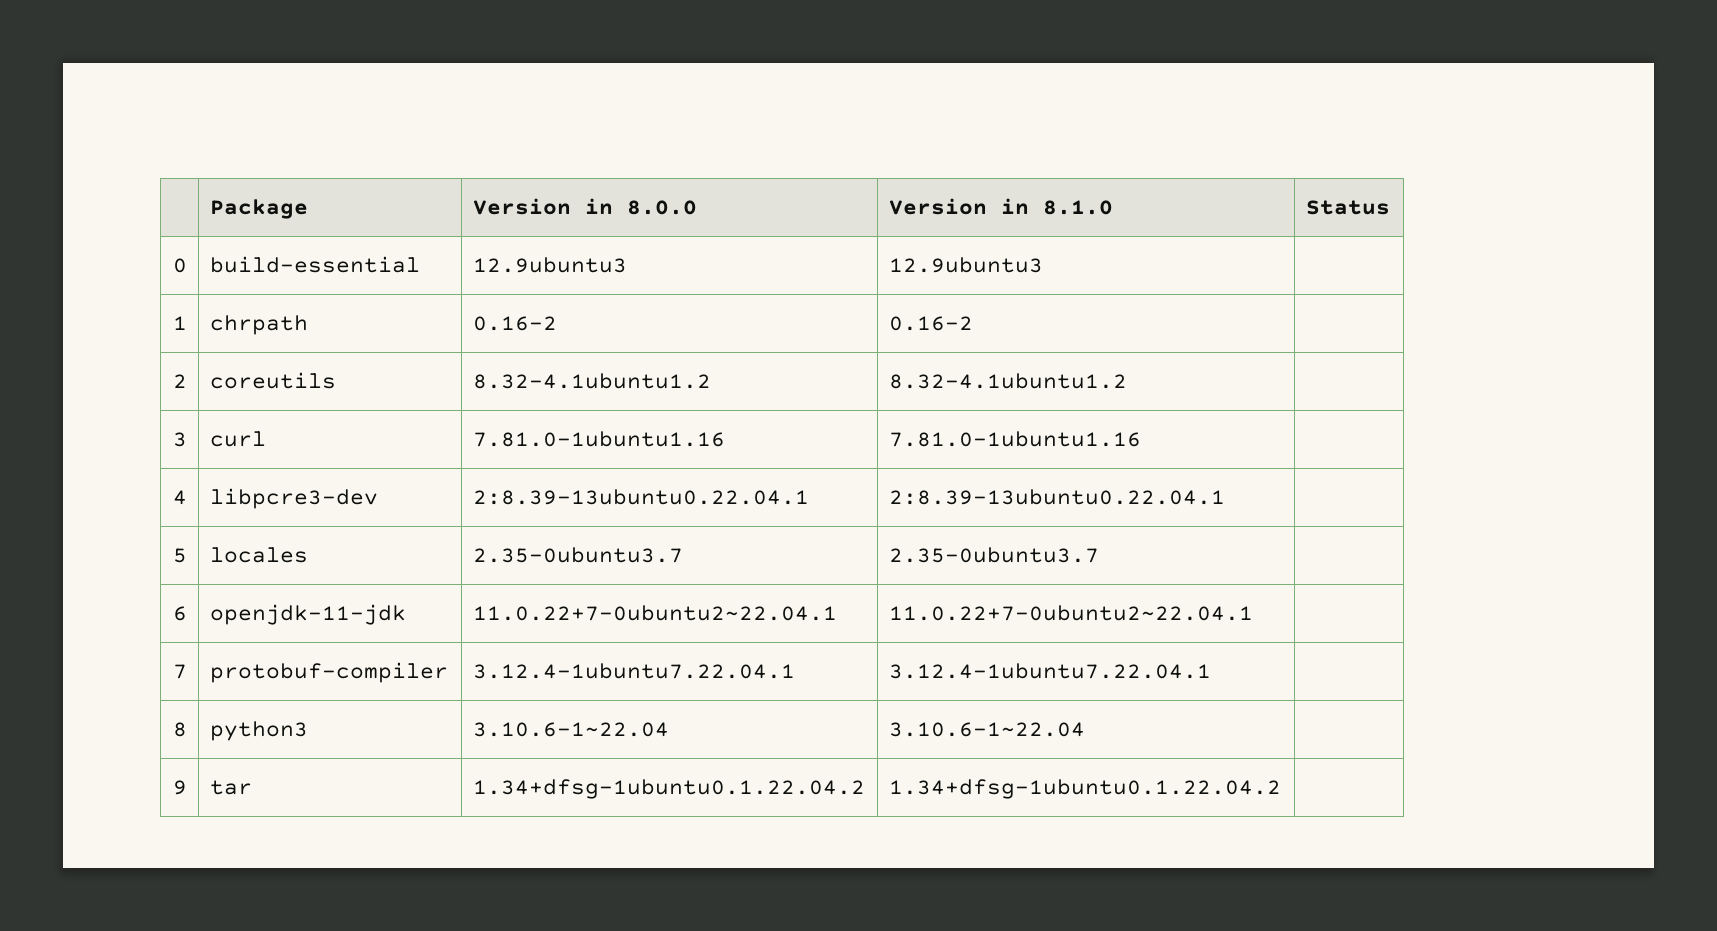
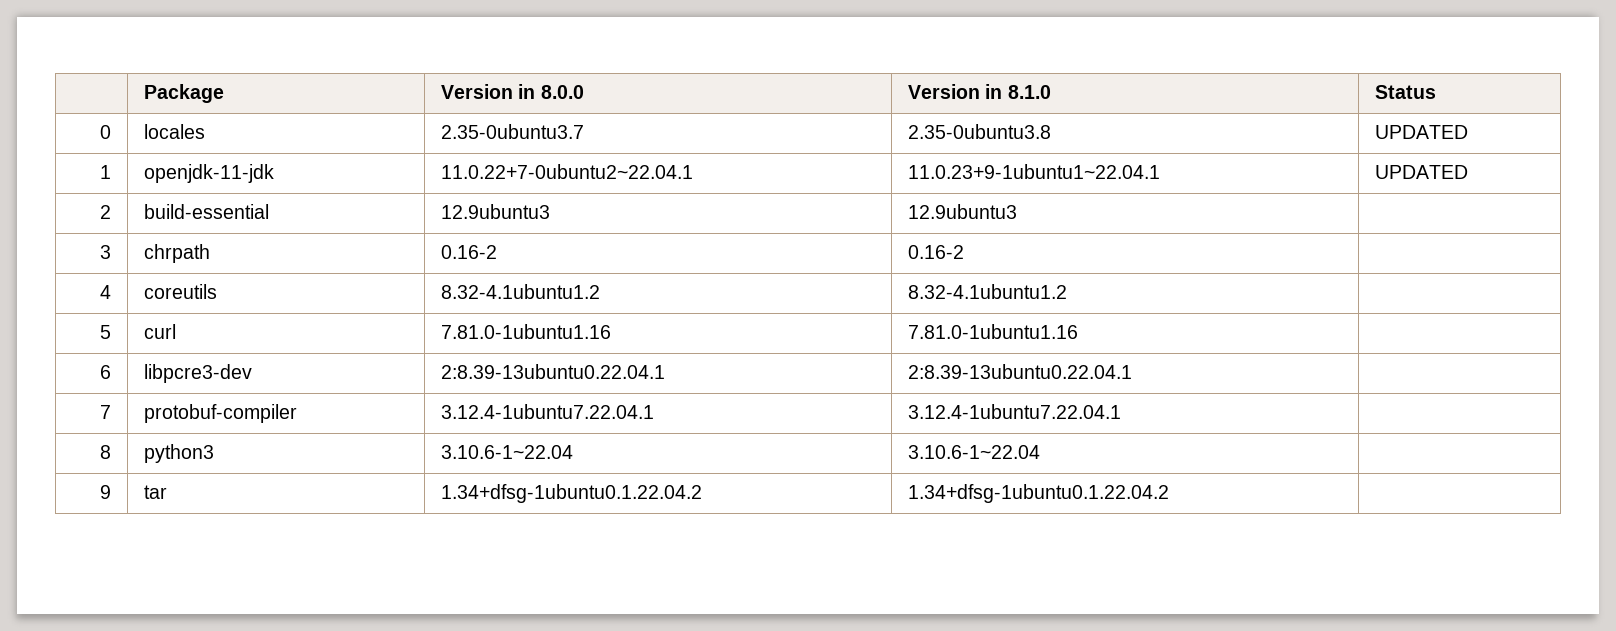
- 0 | build-essential | 12.9ubuntu3 | 12.9ubuntu3 |
+ 0 | locales | 2.35-0ubuntu3.7 | 2.35-0ubuntu3.8 | UPDATED
+ 1 | openjdk-11-jdk | 11.0.22+7-0ubuntu2~22.04.1 | 11.0.23+9-1ubuntu1~22.04.1 | UPDATED
+ 2 | build-essential | 12.9ubuntu3 | 12.9ubuntu3 |
- 1 | chrpath | 0.16-2 | 0.16-2 |
+ 3 | chrpath | 0.16-2 | 0.16-2 |
- 2 | coreutils | 8.32-4.1ubuntu1.2 | 8.32-4.1ubuntu1.2 |
+ 4 | coreutils | 8.32-4.1ubuntu1.2 | 8.32-4.1ubuntu1.2 |
- 3 | curl | 7.81.0-1ubuntu1.16 | 7.81.0-1ubuntu1.16 |
+ 5 | curl | 7.81.0-1ubuntu1.16 | 7.81.0-1ubuntu1.16 |
- 4 | libpcre3-dev | 2:8.39-13ubuntu0.22.04.1 | 2:8.39-13ubuntu0.22.04.1 |
+ 6 | libpcre3-dev | 2:8.39-13ubuntu0.22.04.1 | 2:8.39-13ubuntu0.22.04.1 |
- 5 | locales | 2.35-0ubuntu3.7 | 2.35-0ubuntu3.7 |
- 6 | openjdk-11-jdk | 11.0.22+7-0ubuntu2~22.04.1 | 11.0.22+7-0ubuntu2~22.04.1 |

